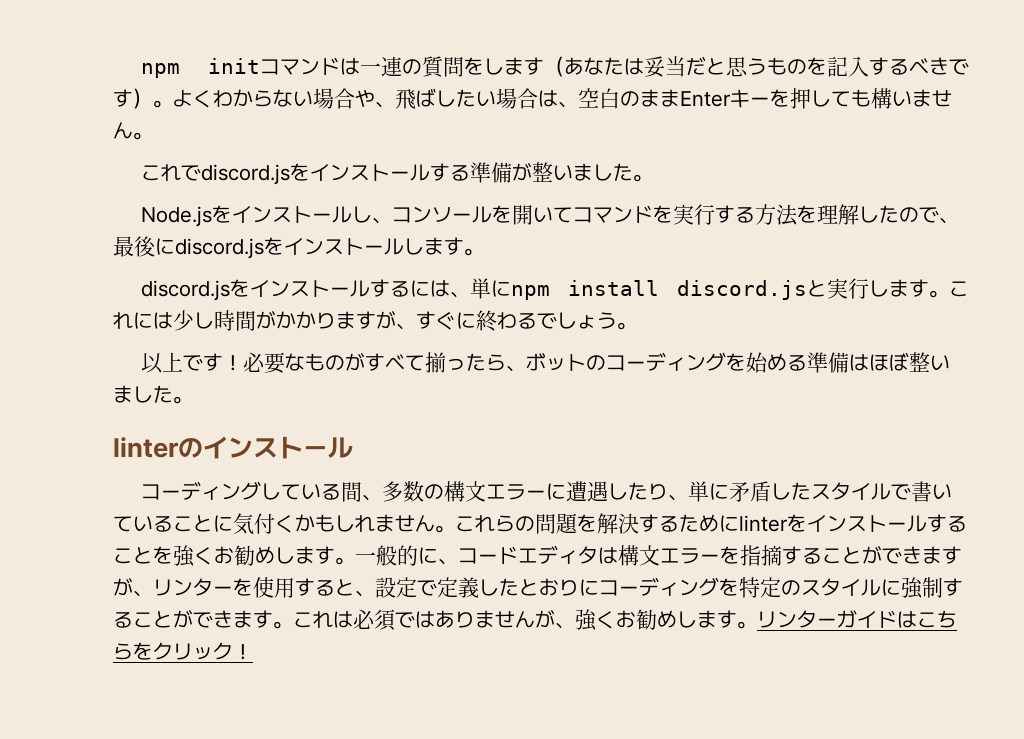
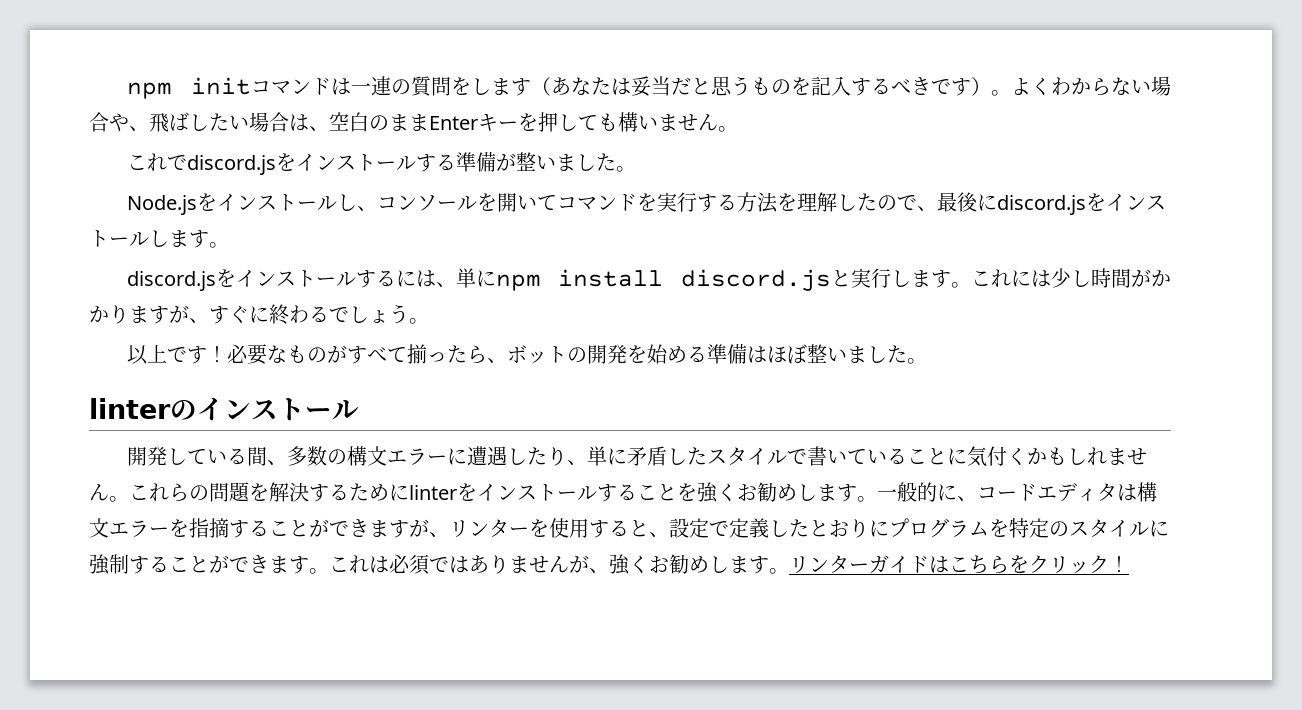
- 必要なものがすべて揃ったら、ボットのコーディングを始める準備はほぼ整いました。
+ 必要なものがすべて揃ったら、ボットの開発を始める準備はほぼ整いました。
- コーディングしている間、多数の構文エラーに遭遇したり、単に矛盾したスタイルで書いていることに気付くかもしれません。
+ 開発している間、多数の構文エラーに遭遇したり、単に矛盾したスタイルで書いていることに気付くかもしれません。
- 一般的に、コードエディタは構文エラーを指摘することができますが、リンターを使用すると、設定で定義したとおりにコーディングを特定のスタイルに強制することができます。
+ 一般的に、コードエディタは構文エラーを指摘することができますが、リンターを使用すると、設定で定義したとおりにプログラムを特定のスタイルに強制することができます。

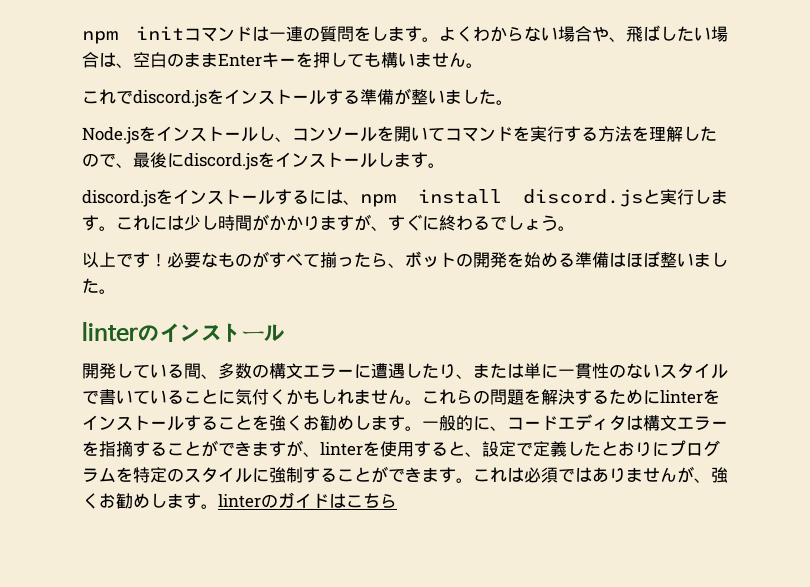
- npm initコマンドは一連の質問をします（あなたは妥当だと思うものを記入するべきです）。
+ npm initコマンドは一連の質問をします。
- discord.jsをインストールするには、単にnpm install discord.jsと実行します。
+ discord.jsをインストールするには、npm install discord.jsと実行します。
- 開発している間、多数の構文エラーに遭遇したり、単に矛盾したスタイルで書いていることに気付くかもしれません。
+ 開発している間、多数の構文エラーに遭遇したり、または単に一貫性のないスタイルで書いていることに気付くかもしれません。
- 一般的に、コードエディタは構文エラーを指摘することができますが、リンターを使用すると、設定で定義したとおりにプログラムを特定のスタイルに強制することができます。
+ 一般的に、コードエディタは構文エラーを指摘することができますが、linterを使用すると、設定で定義したとおりにプログラムを特定のスタイルに強制することができます。
- これは必須ではありませんが、強くお勧めします。リンターガイドはこちらをクリック！
+ これは必須ではありませんが、強くお勧めします。linterのガイドはこちら

